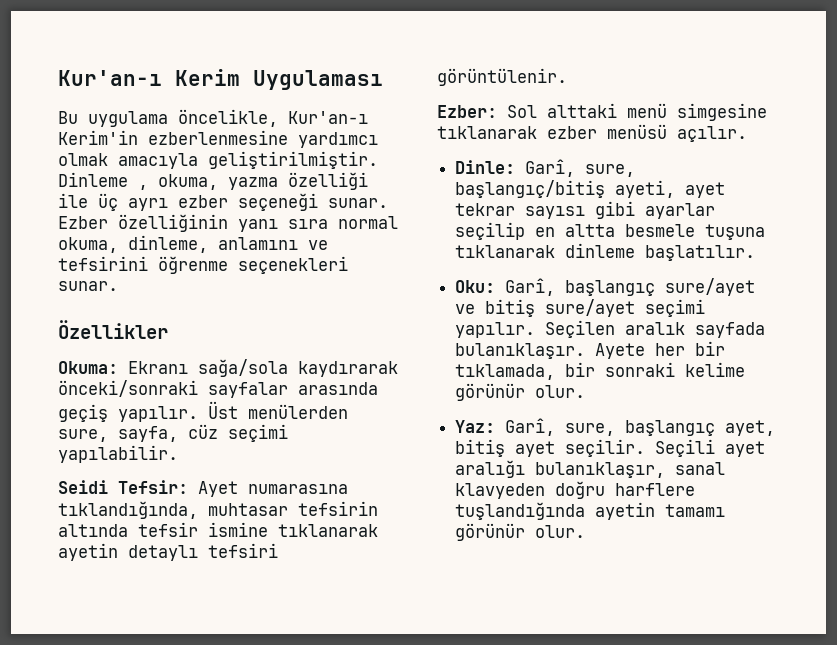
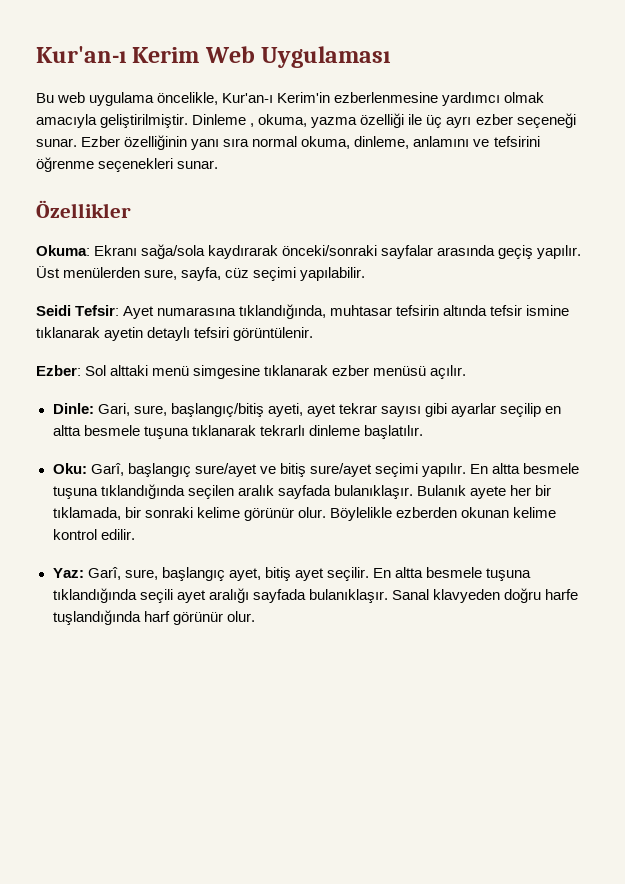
- Kur'an-ı Kerim Uygulaması
+ Kur'an-ı Kerim Web Uygulaması
- Bu uygulama öncelikle, Kur'an-ı Kerim'in ezberlenmesine yardımcı olmak amacıyla geliştirilmiştir.
+ Bu web uygulama öncelikle, Kur'an-ı Kerim'in ezberlenmesine yardımcı olmak amacıyla geliştirilmiştir.
- Dinle: Garî, sure, başlangıç/bitiş ayeti, ayet tekrar sayısı gibi ayarlar seçilip en altta besmele tuşuna tıklanarak dinleme başlatılır.
+ Dinle: Gari, sure, başlangıç/bitiş ayeti, ayet tekrar sayısı gibi ayarlar seçilip en altta besmele tuşuna tıklanarak tekrarlı dinleme başlatılır.
- Seçilen aralık sayfada bulanıklaşır.
+ En altta besmele tuşuna tıklandığında seçilen aralık sayfada bulanıklaşır.
- Ayete her bir tıklamada, bir sonraki kelime görünür olur.
+ Bulanık ayete her bir tıklamada, bir sonraki kelime görünür olur. Böylelikle ezberden okunan kelime kontrol edilir.
- Seçili ayet aralığı bulanıklaşır, sanal klavyeden doğru harflere tuşlandığında ayetin tamamı görünür olur.
+ En altta besmele tuşuna tıklandığında seçili ayet aralığı sayfada bulanıklaşır. Sanal klavyeden doğru harfe tuşlandığında harf görünür olur.

